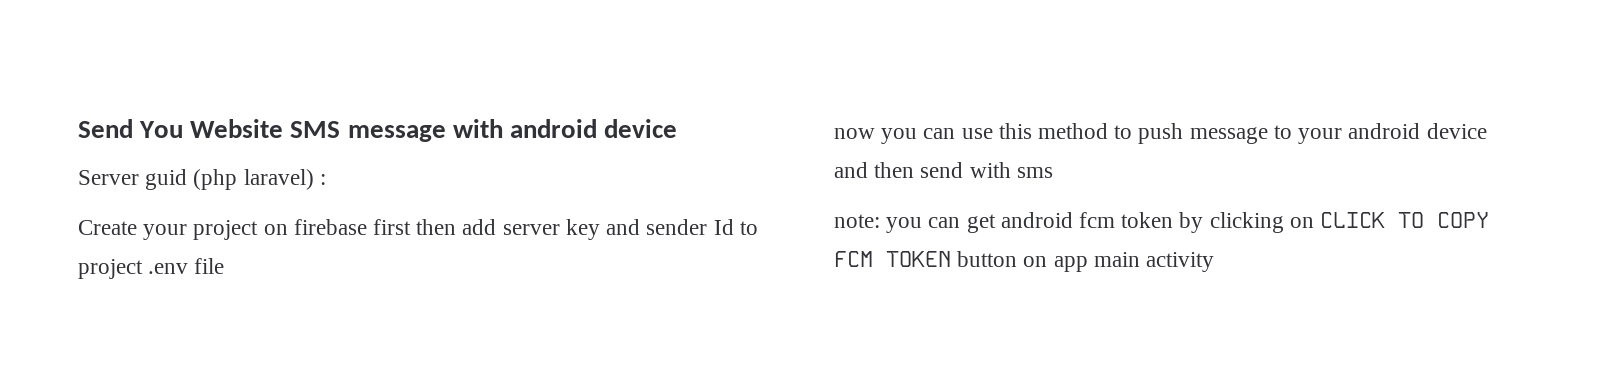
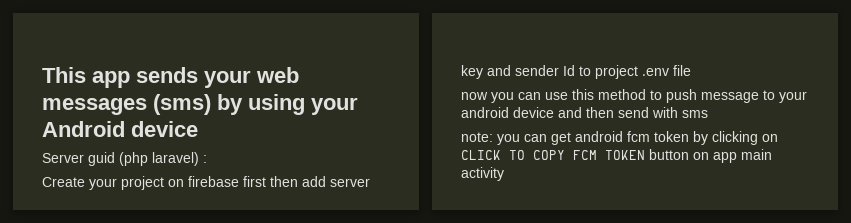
- Send You Website SMS message with android device
+ This app sends your web messages (sms) by using your Android device

